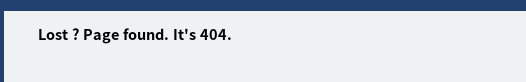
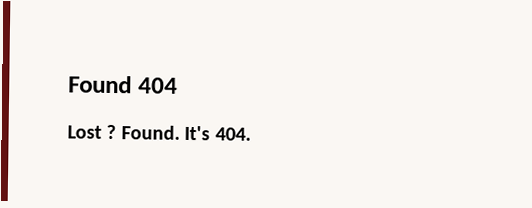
- Lost ? Page found.
+ Found 404
+ Lost ? Found.

